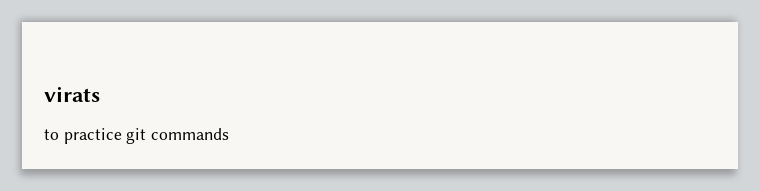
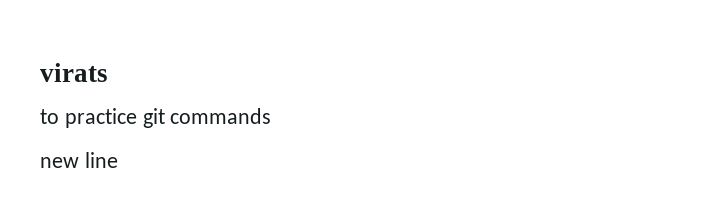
+ new line

